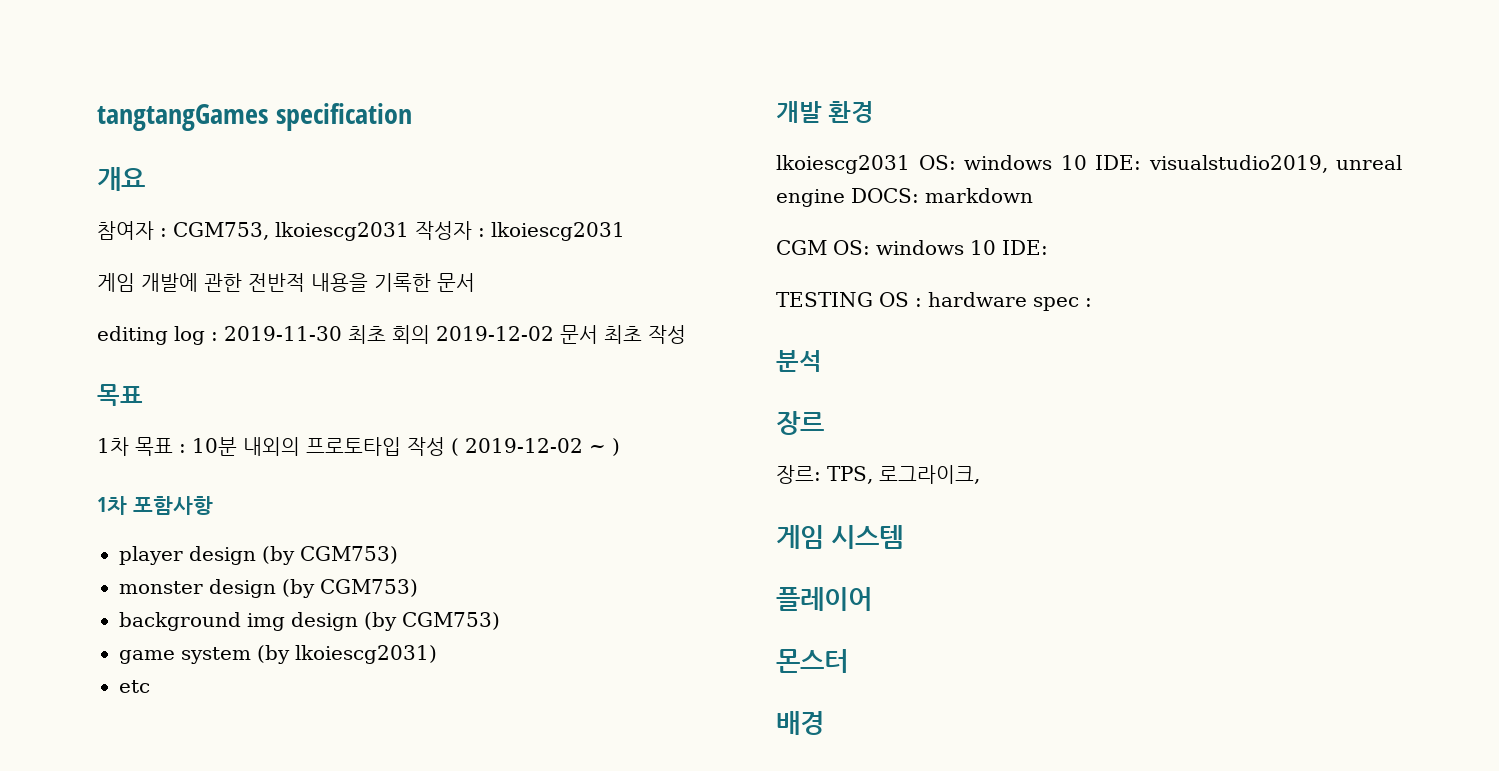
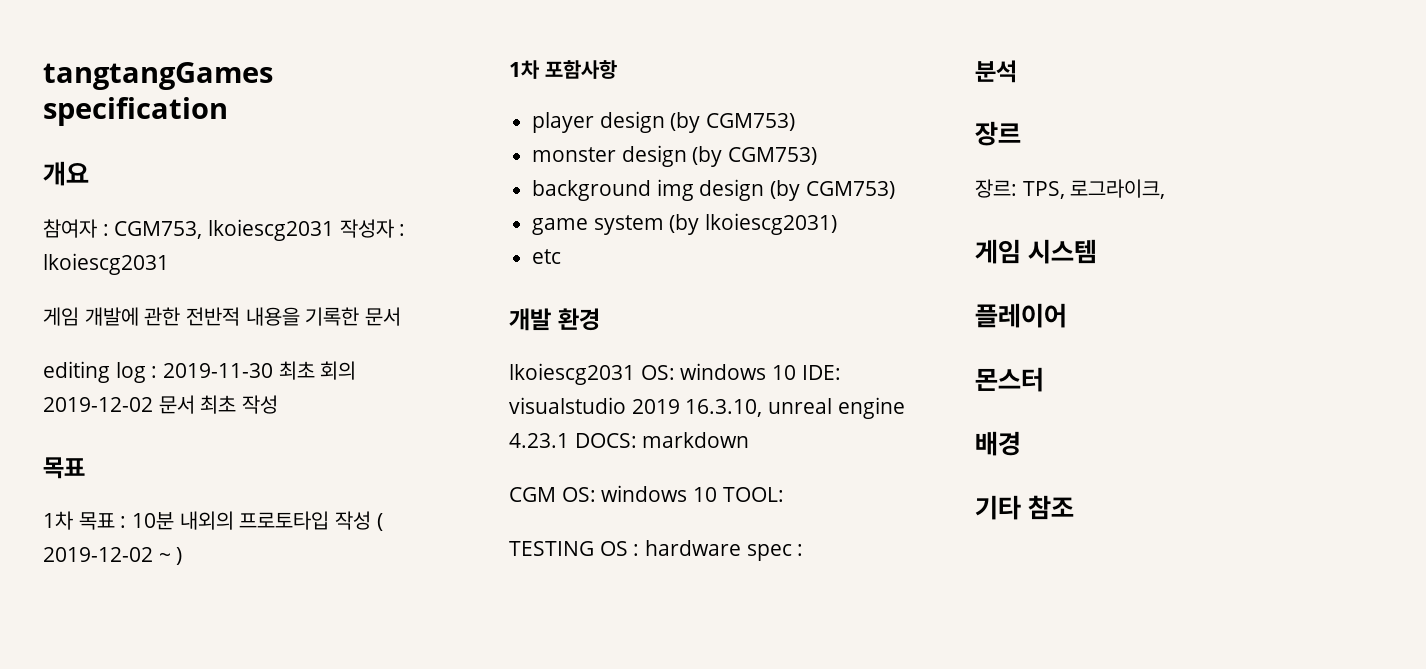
- lkoiescg2031 OS: windows 10 IDE: visualstudio2019, unreal engine DOCS: markdown
+ lkoiescg2031 OS: windows 10 IDE: visualstudio 2019 16.3.10, unreal engine 4.23.1 DOCS: markdown
- CGM OS: windows 10 IDE:
+ CGM OS: windows 10 TOOL:
+ 기타 참조

